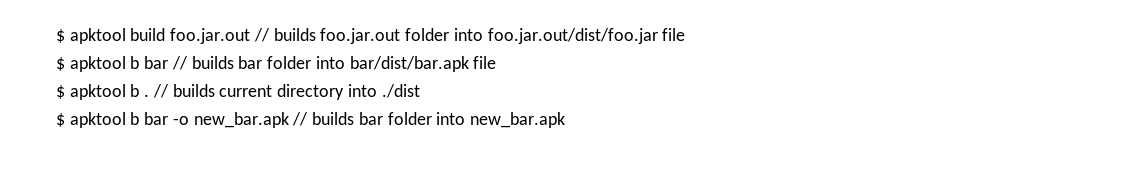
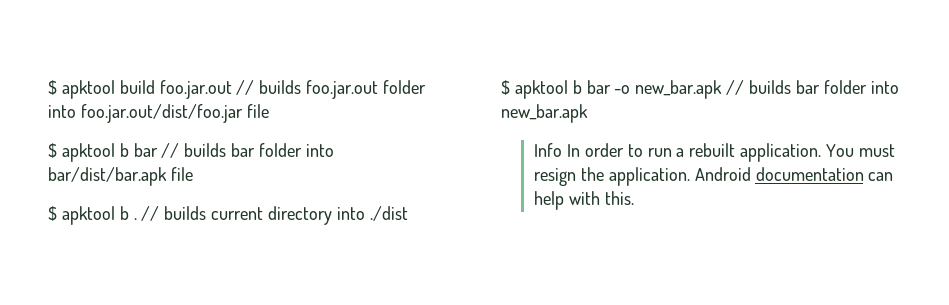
+ Info In order to run a rebuilt application. You must resign the application. Android documentation can help with this.

